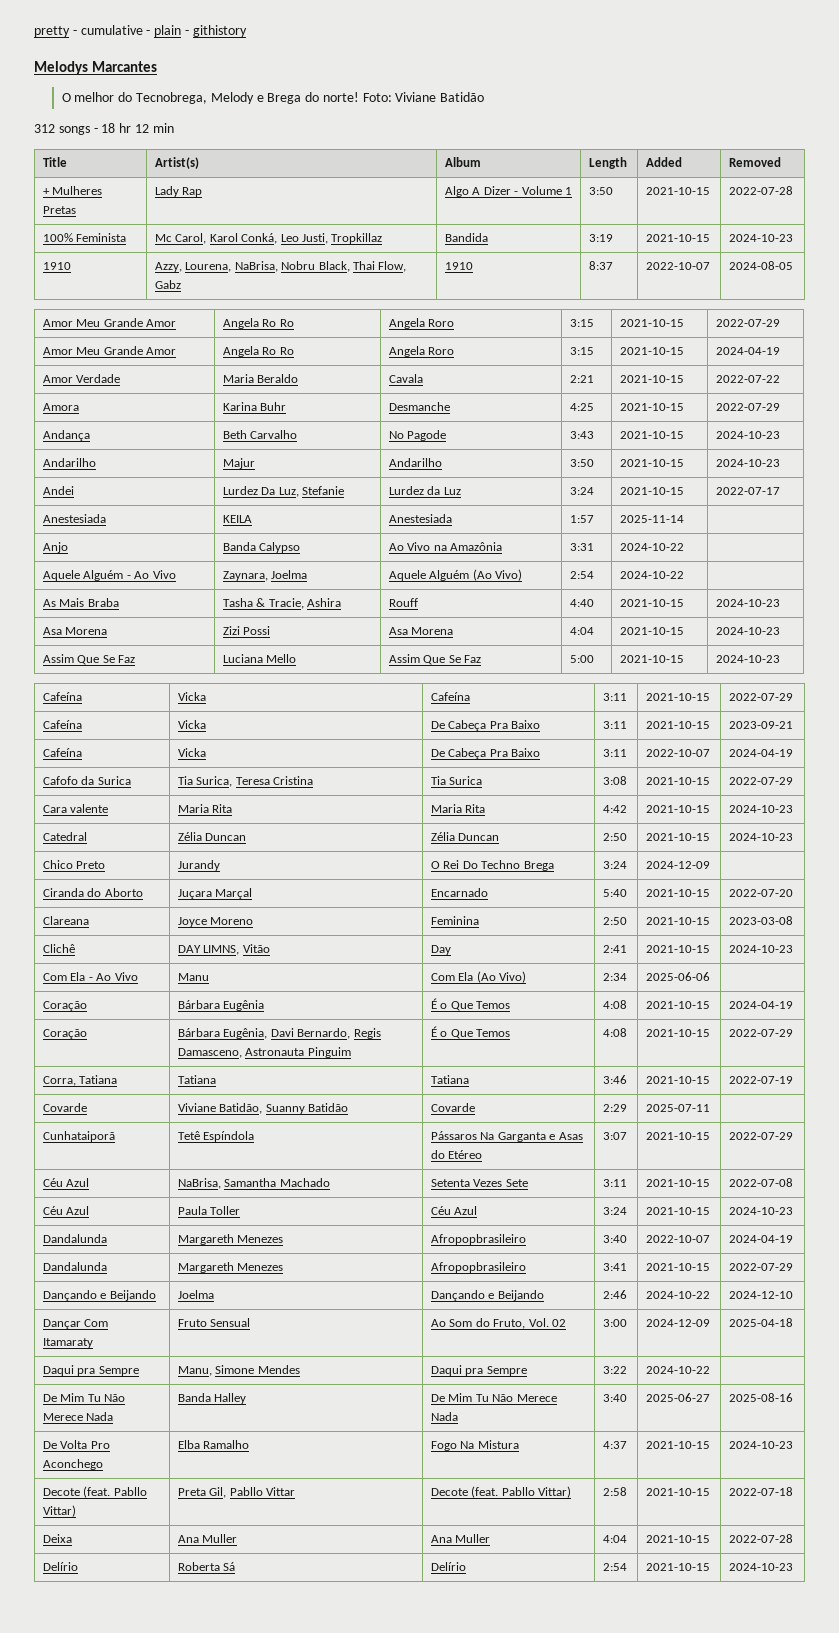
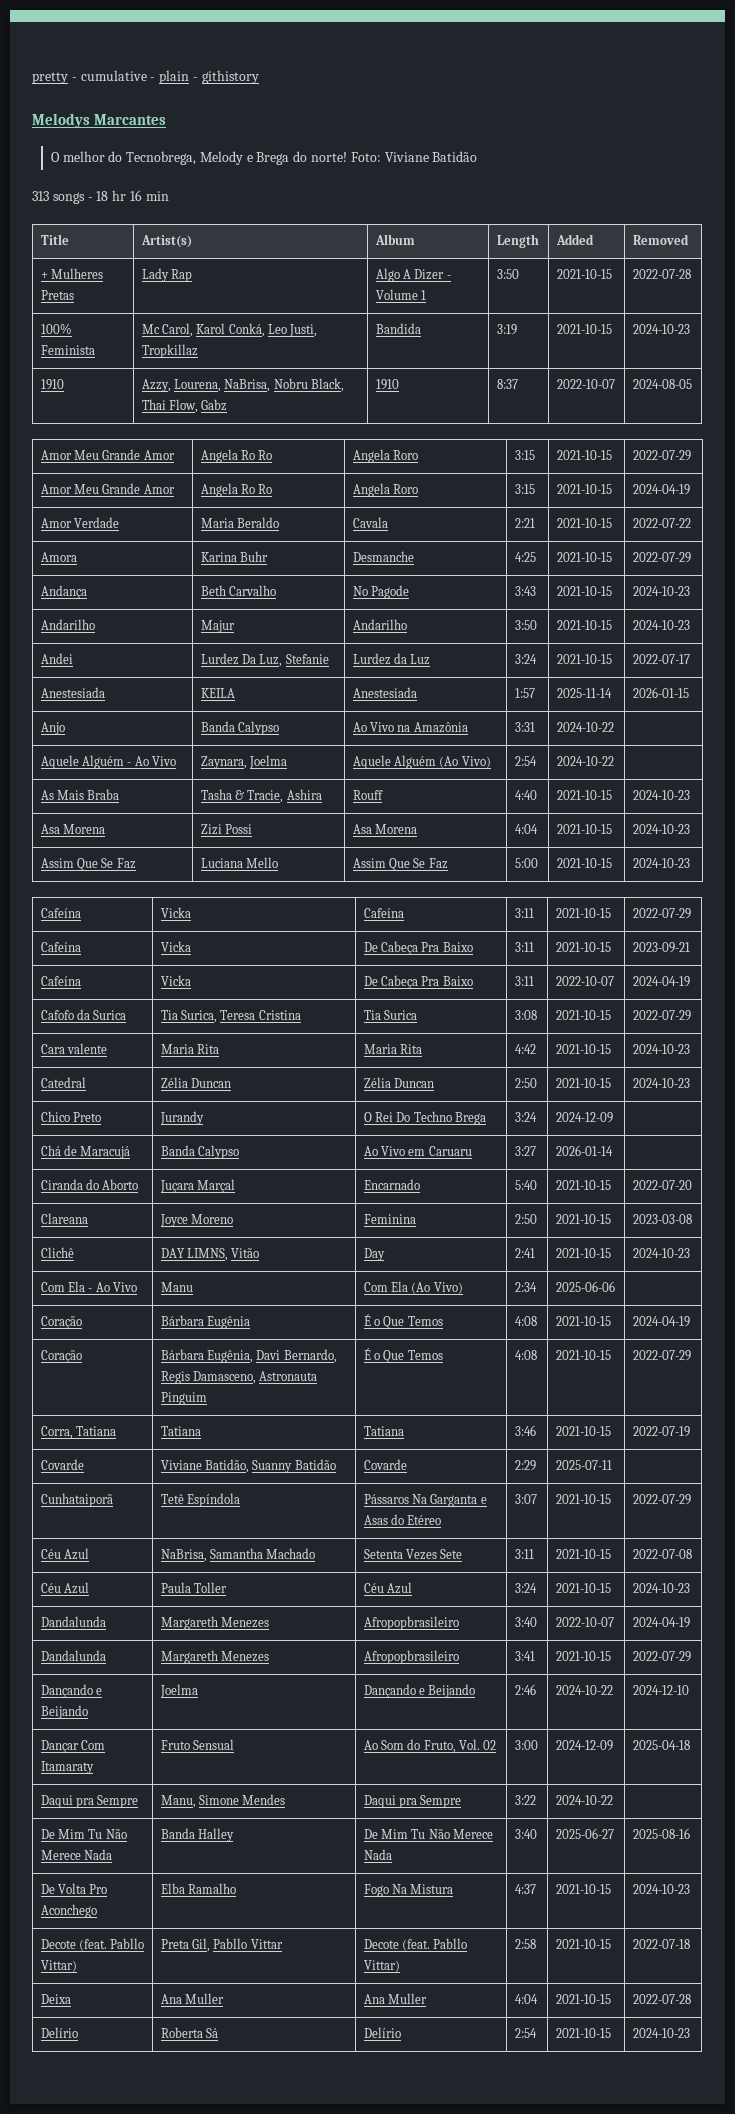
- 312 songs - 18 hr 12 min
+ 313 songs - 18 hr 16 min
- Anestesiada | KEILA | Anestesiada | 1:57 | 2025-11-14 |
+ Anestesiada | KEILA | Anestesiada | 1:57 | 2025-11-14 | 2026-01-15
+ Chá de Maracujá | Banda Calypso | Ao Vivo em Caruaru | 3:27 | 2026-01-14 |

